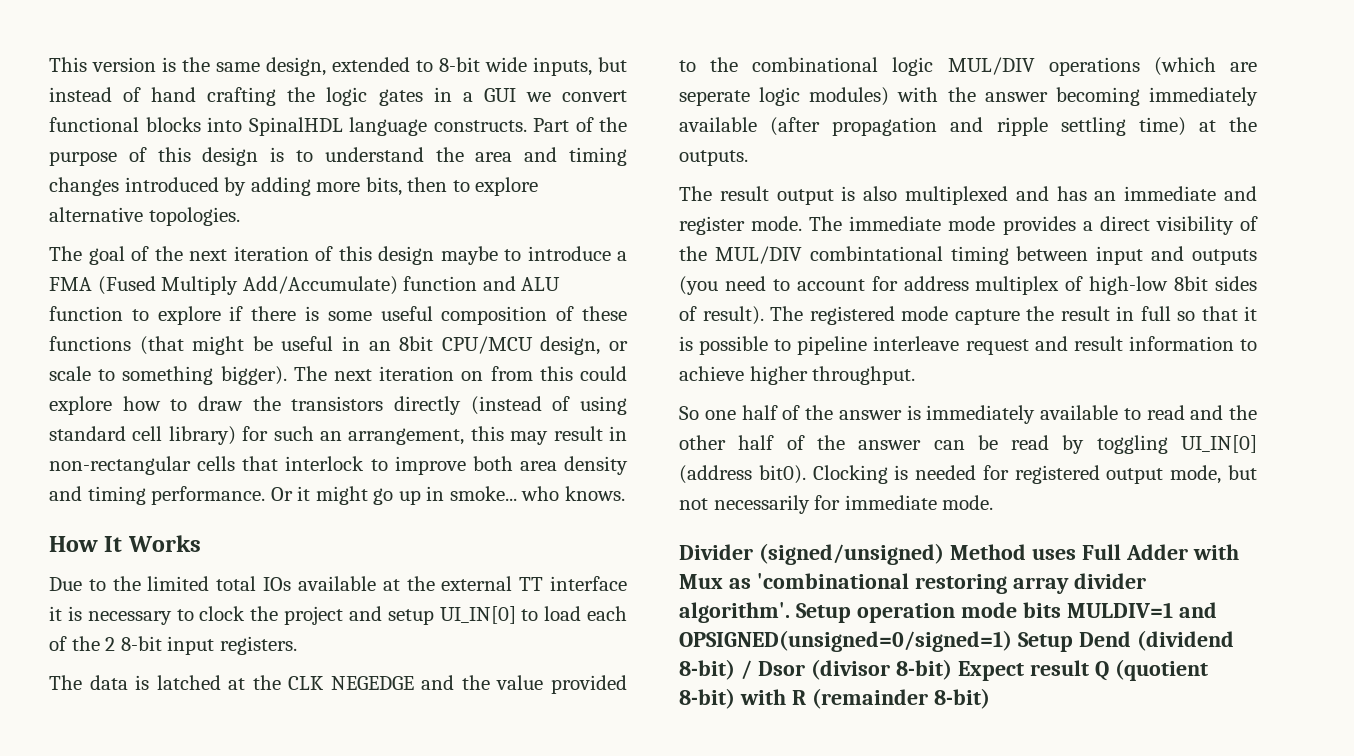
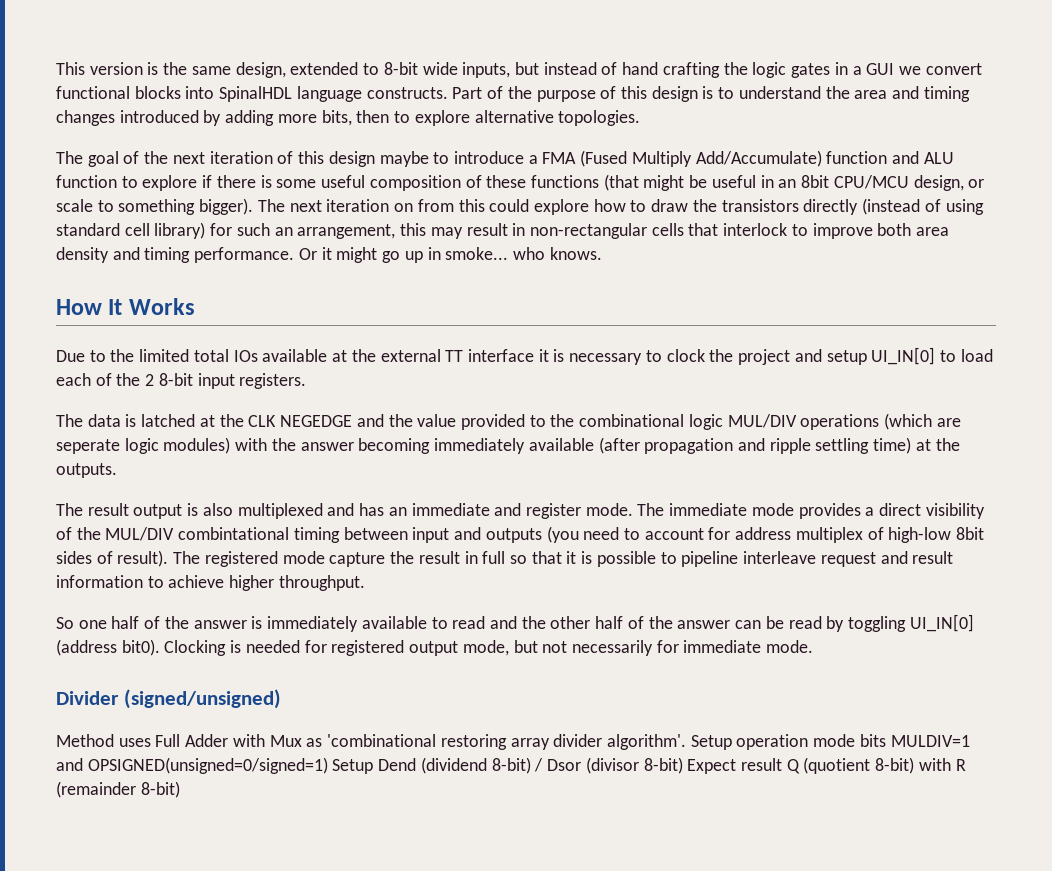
- Divider (signed/unsigned) Method uses Full Adder with Mux as 'combinational restoring array divider algorithm'.
+ Divider (signed/unsigned)
+ Method uses Full Adder with Mux as 'combinational restoring array divider algorithm'.

